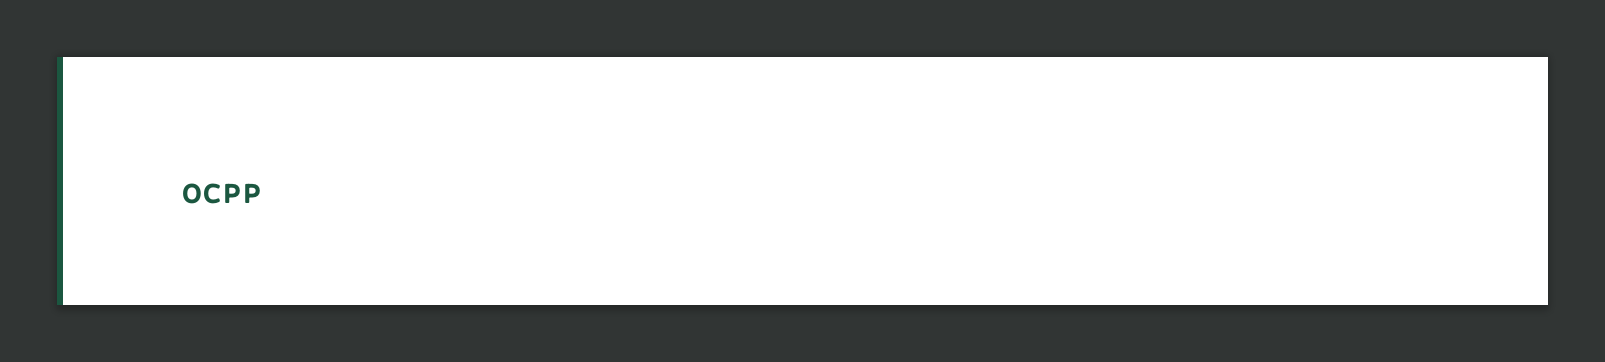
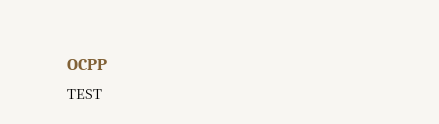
+ TEST

